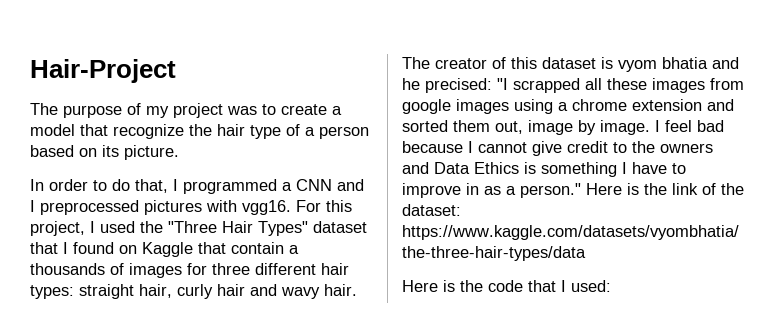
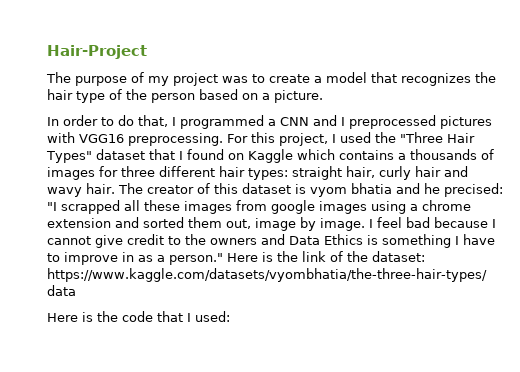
- The purpose of my project was to create a model that recognize the hair type of a person based on its picture.
+ The purpose of my project was to create a model that recognizes the hair type of the person based on a picture.
- In order to do that, I programmed a CNN and I preprocessed pictures with vgg16.
+ In order to do that, I programmed a CNN and I preprocessed pictures with VGG16 preprocessing.
- For this project, I used the "Three Hair Types" dataset that I found on Kaggle that contain a thousands of images for three different hair types: straight hair, curly hair and wavy hair.
+ For this project, I used the "Three Hair Types" dataset that I found on Kaggle which contains a thousands of images for three different hair types: straight hair, curly hair and wavy hair.

